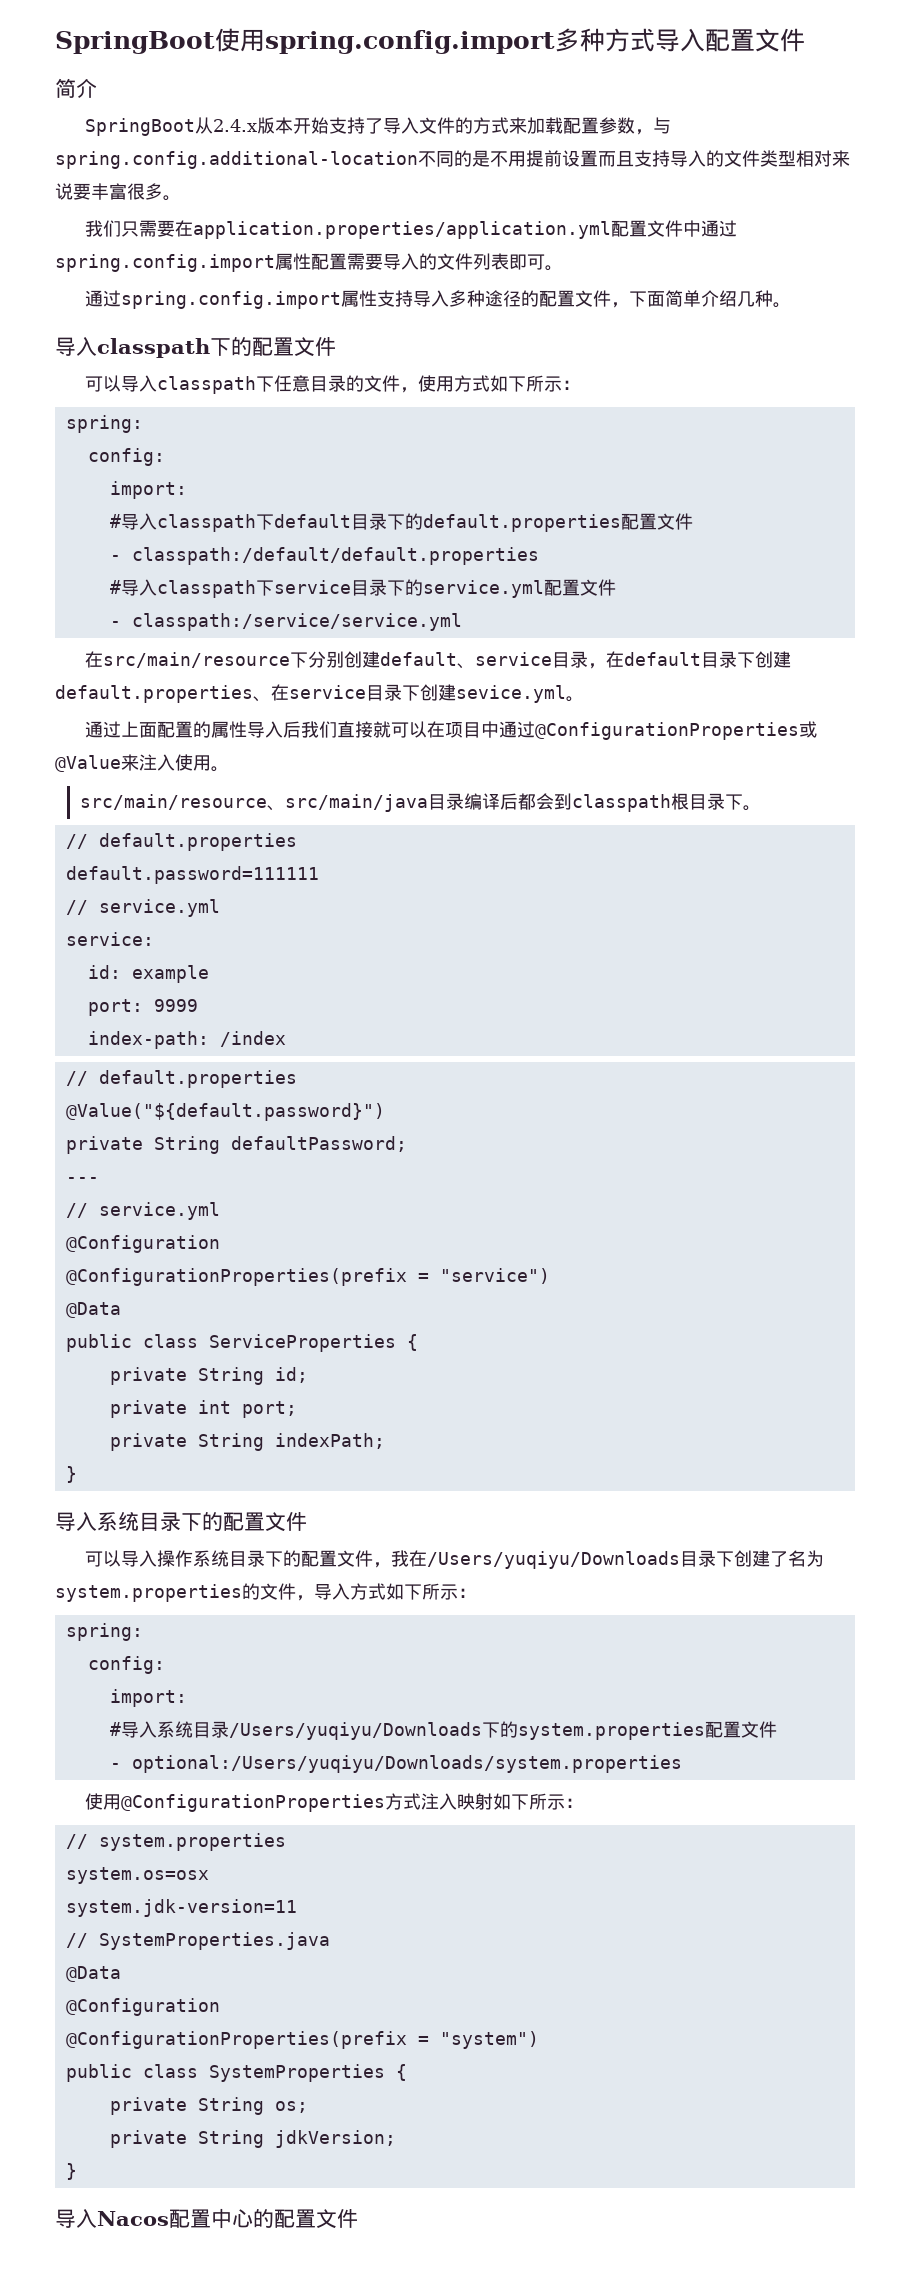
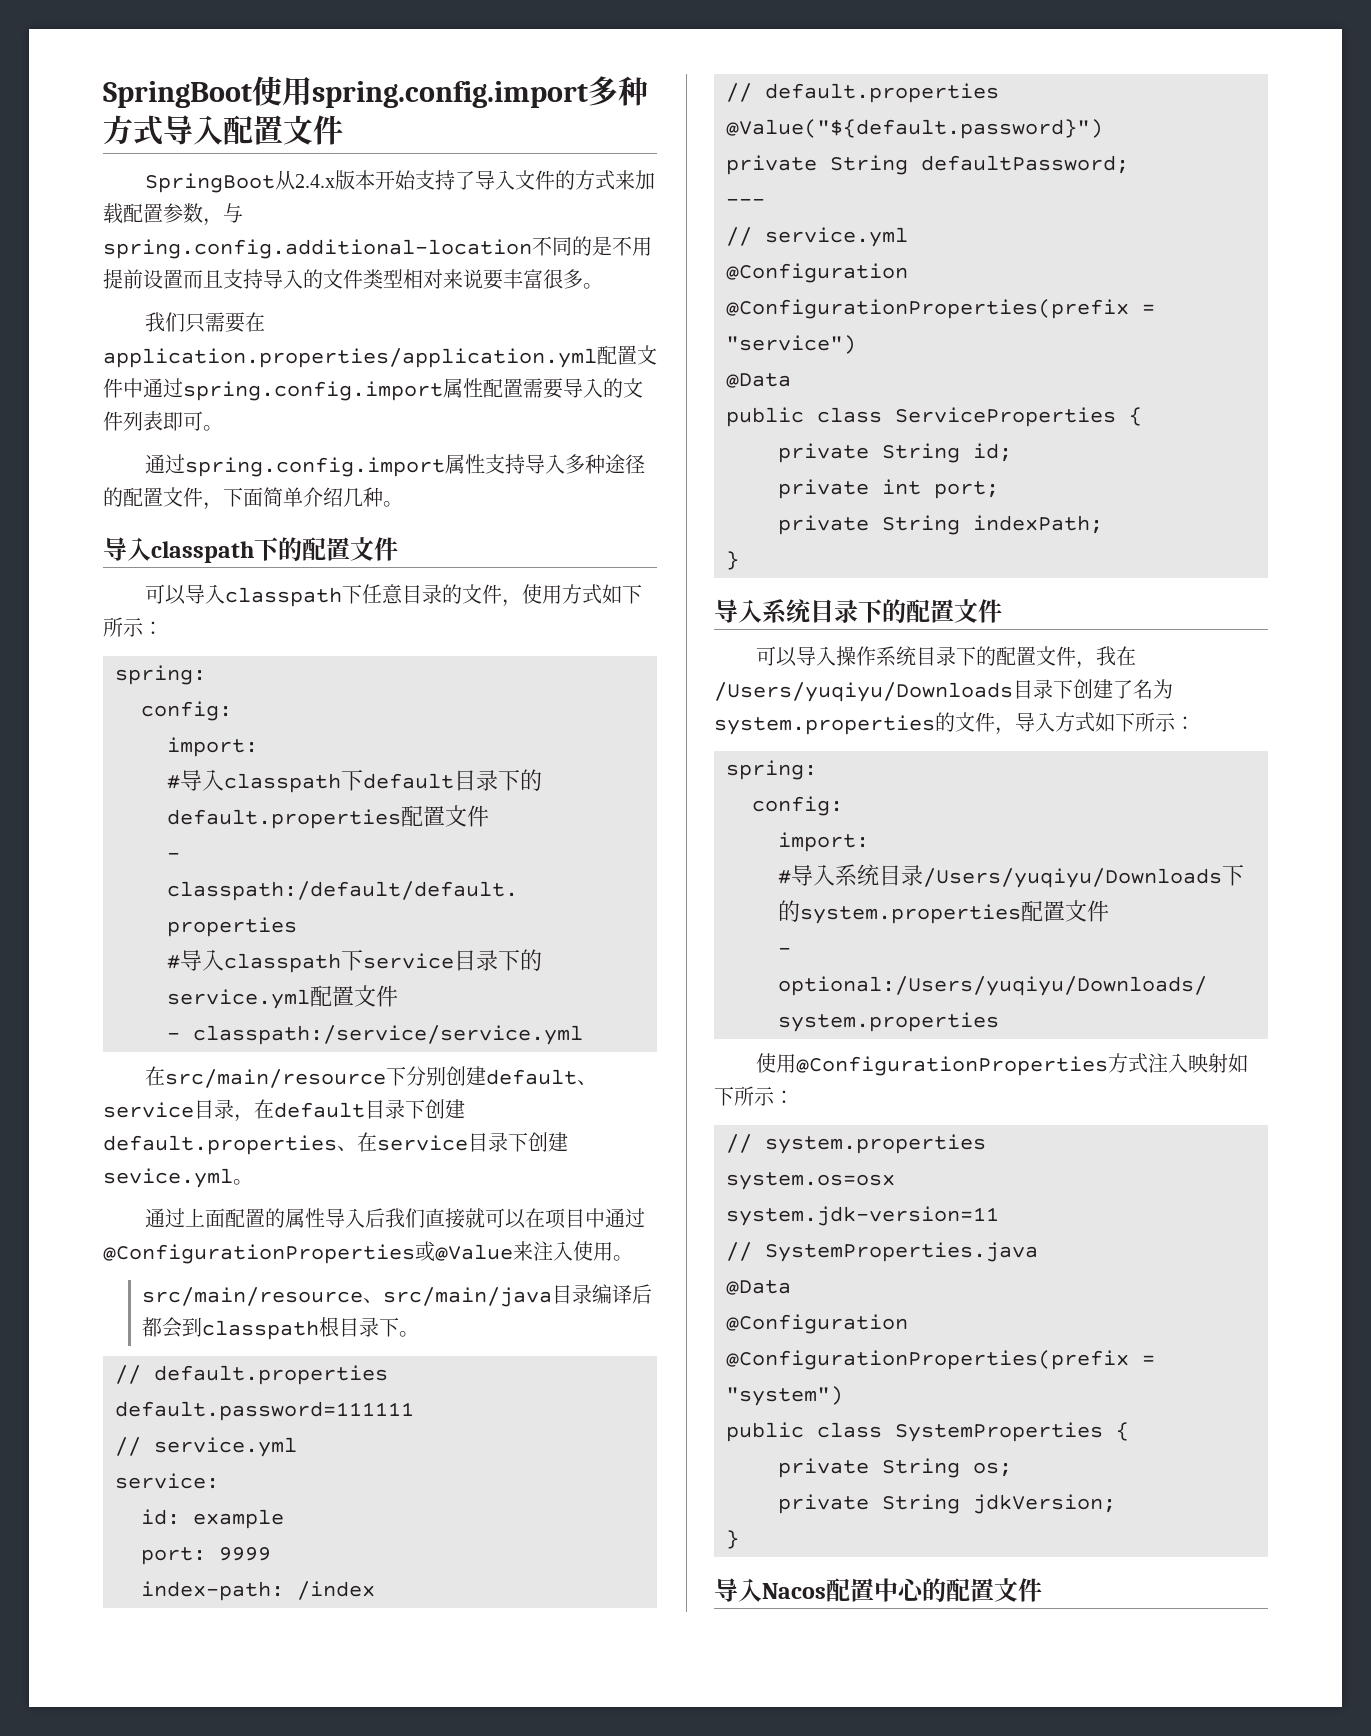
- 简介

